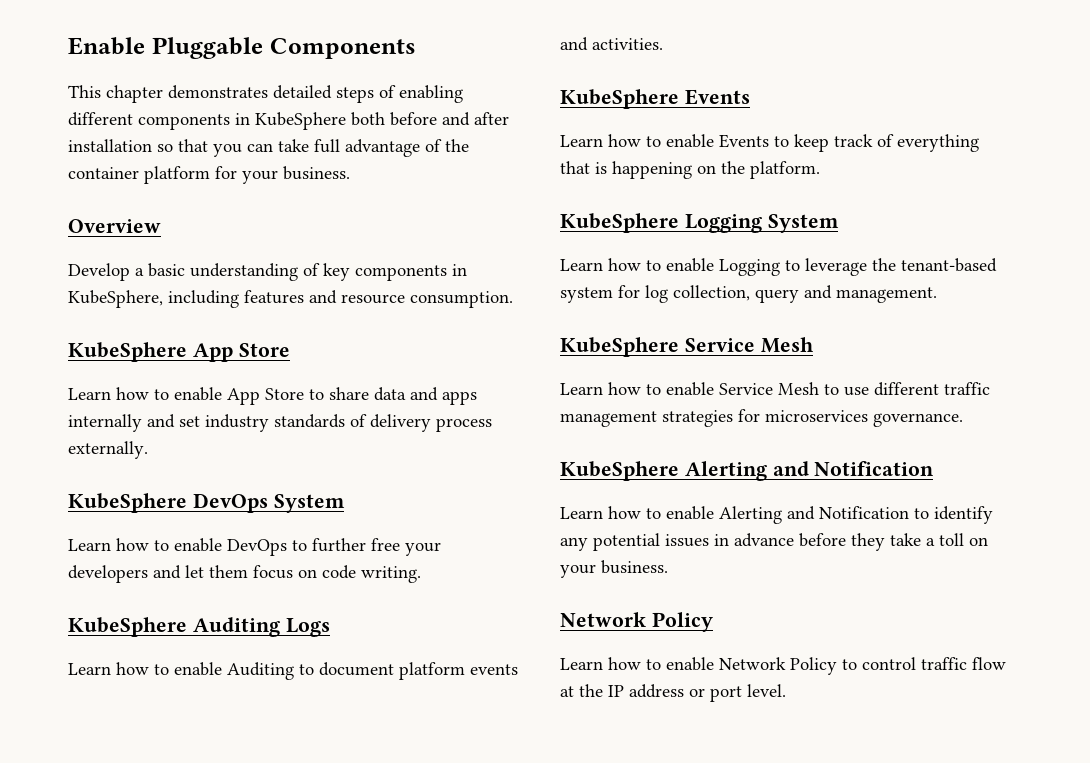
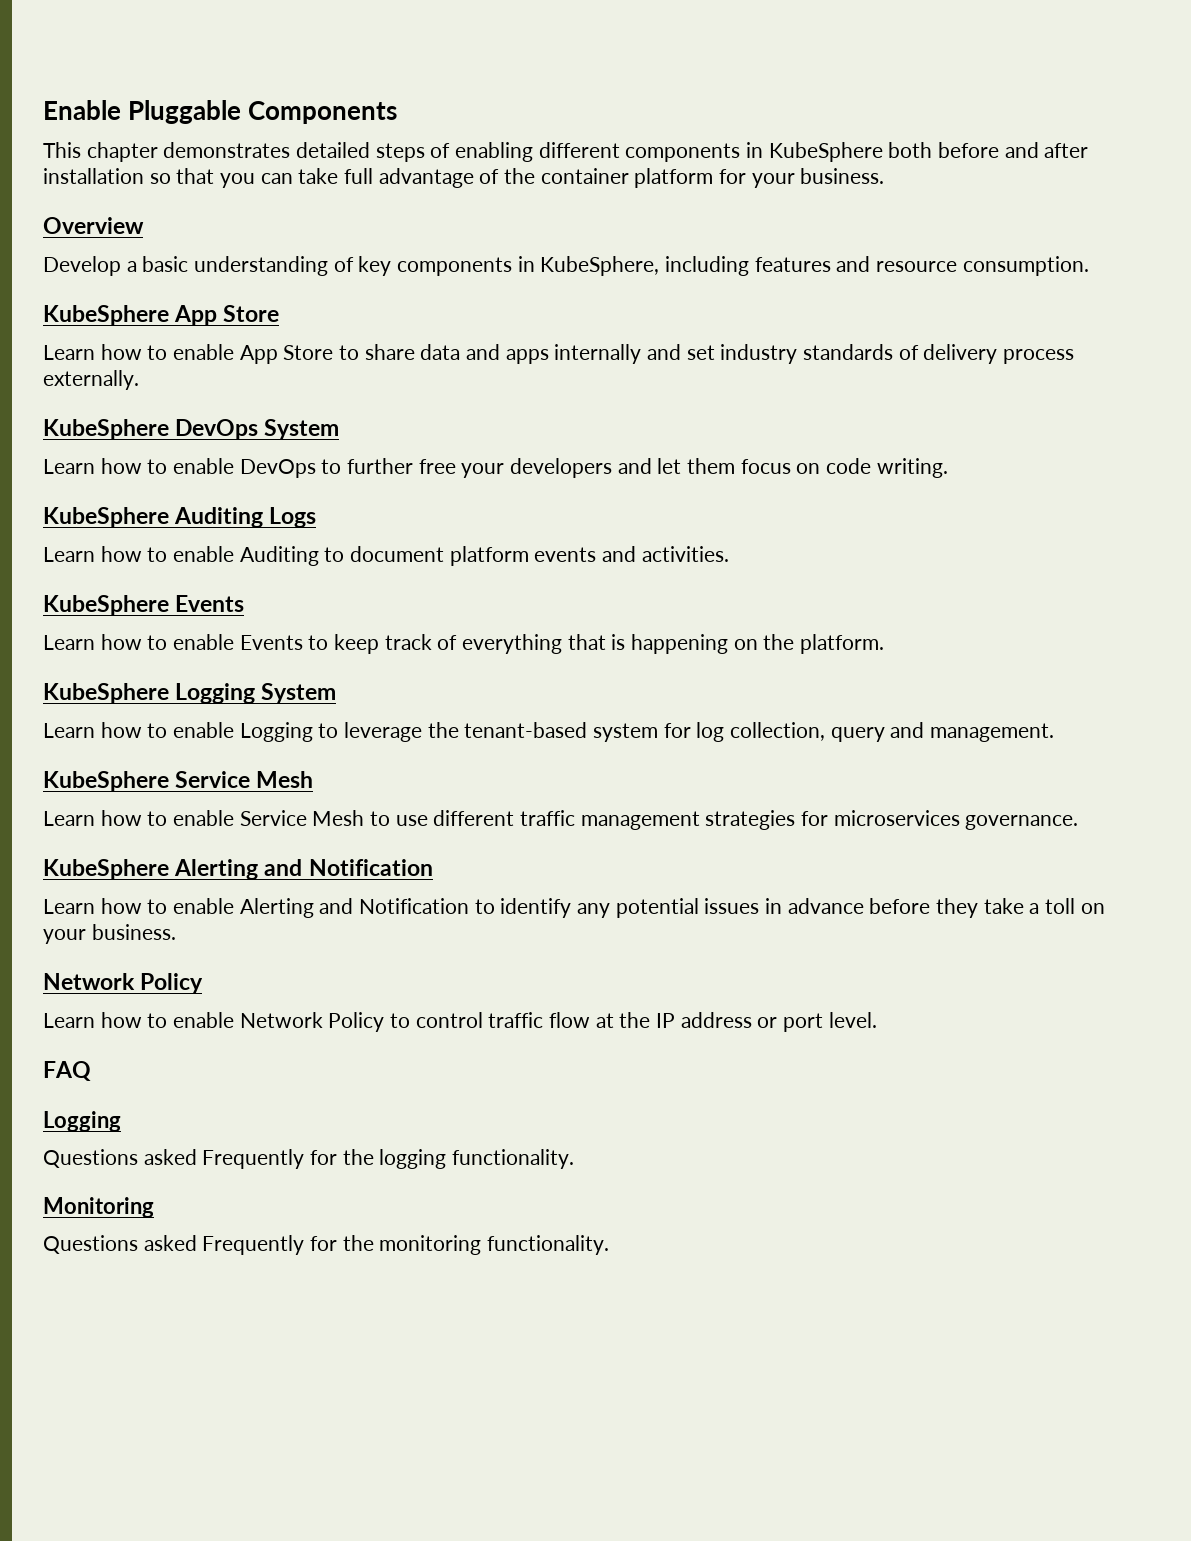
+ FAQ
+ Logging
+ Questions asked Frequently for the logging functionality.
+ Monitoring
+ Questions asked Frequently for the monitoring functionality.

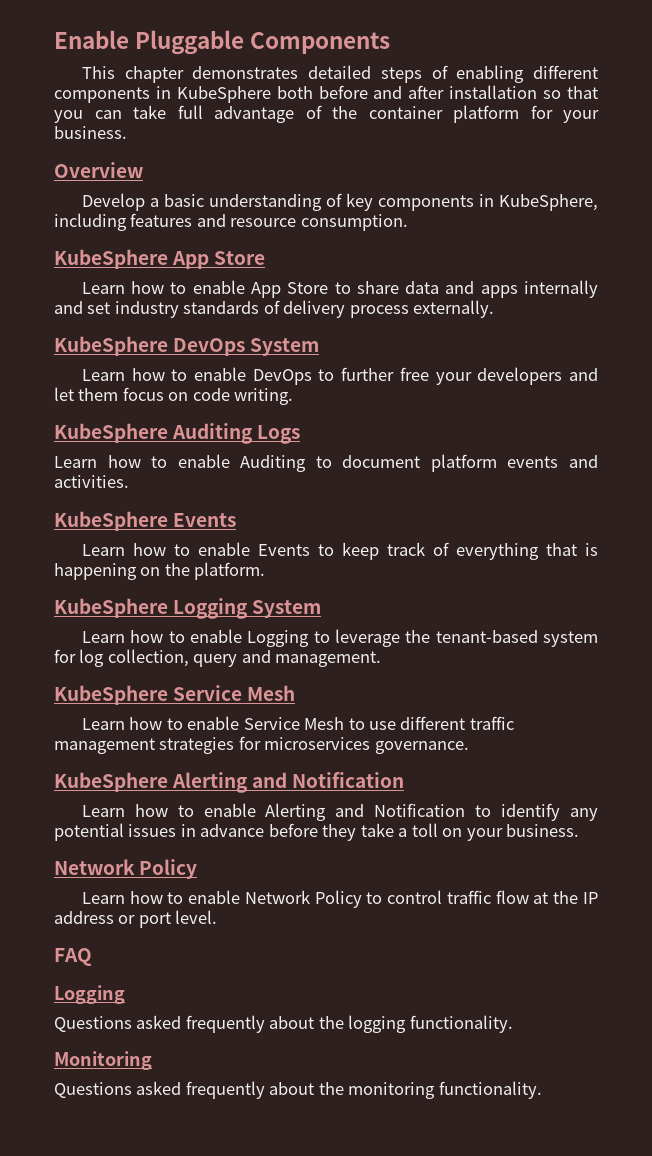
- Questions asked Frequently for the logging functionality.
+ Questions asked frequently about the logging functionality.
- Questions asked Frequently for the monitoring functionality.
+ Questions asked frequently about the monitoring functionality.

